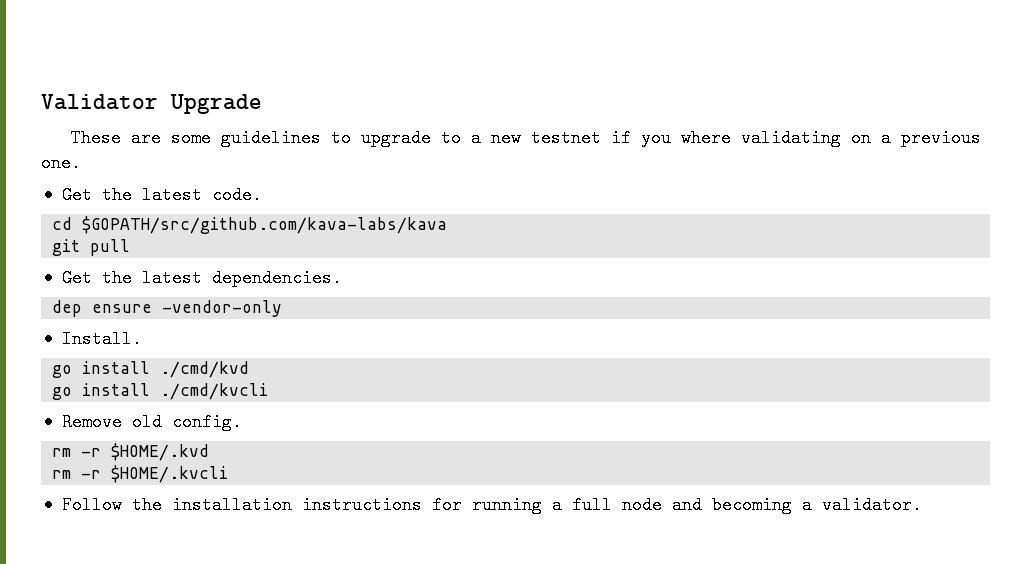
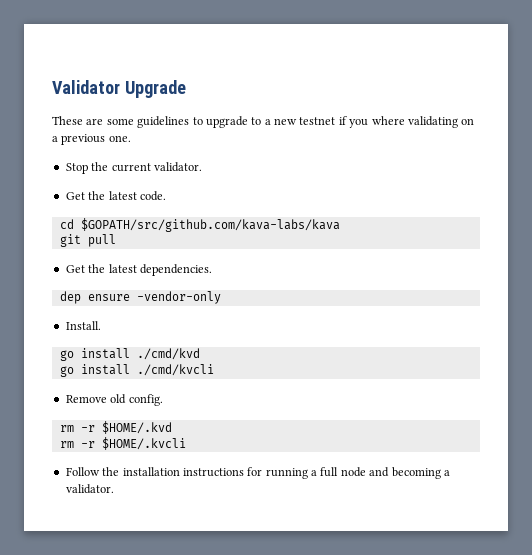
+ Stop the current validator.

